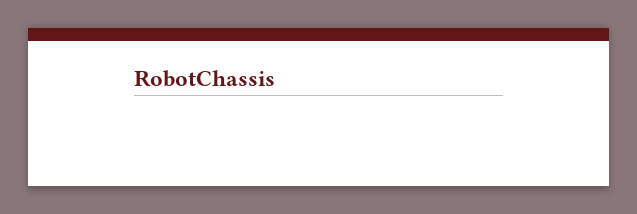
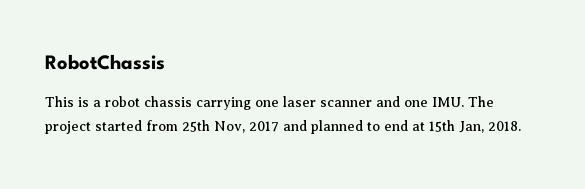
+ This is a robot chassis carrying one laser scanner and one IMU. The project started from 25th Nov, 2017 and planned to end at 15th Jan, 2018.

